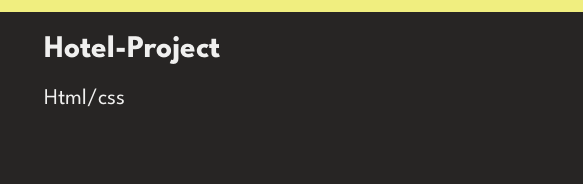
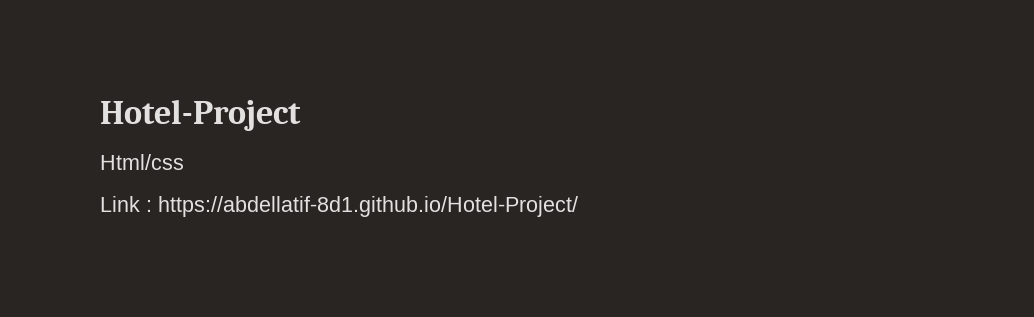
+ Link : https://abdellatif-8d1.github.io/Hotel-Project/

